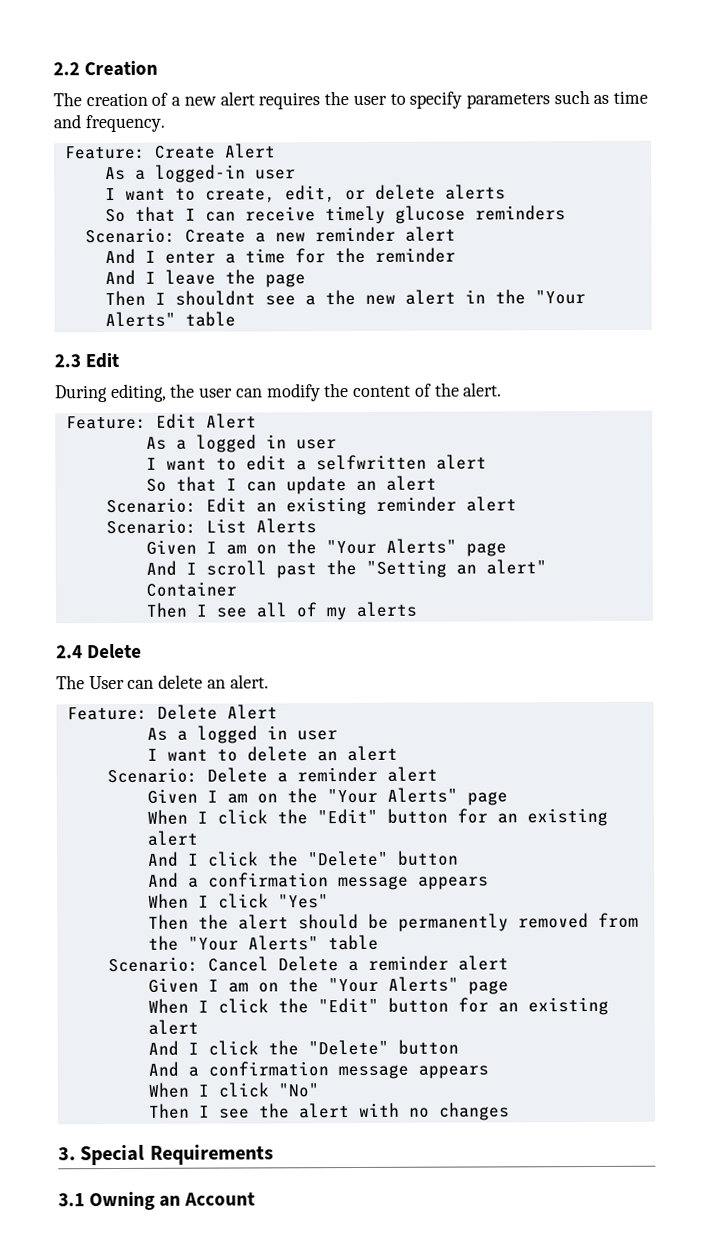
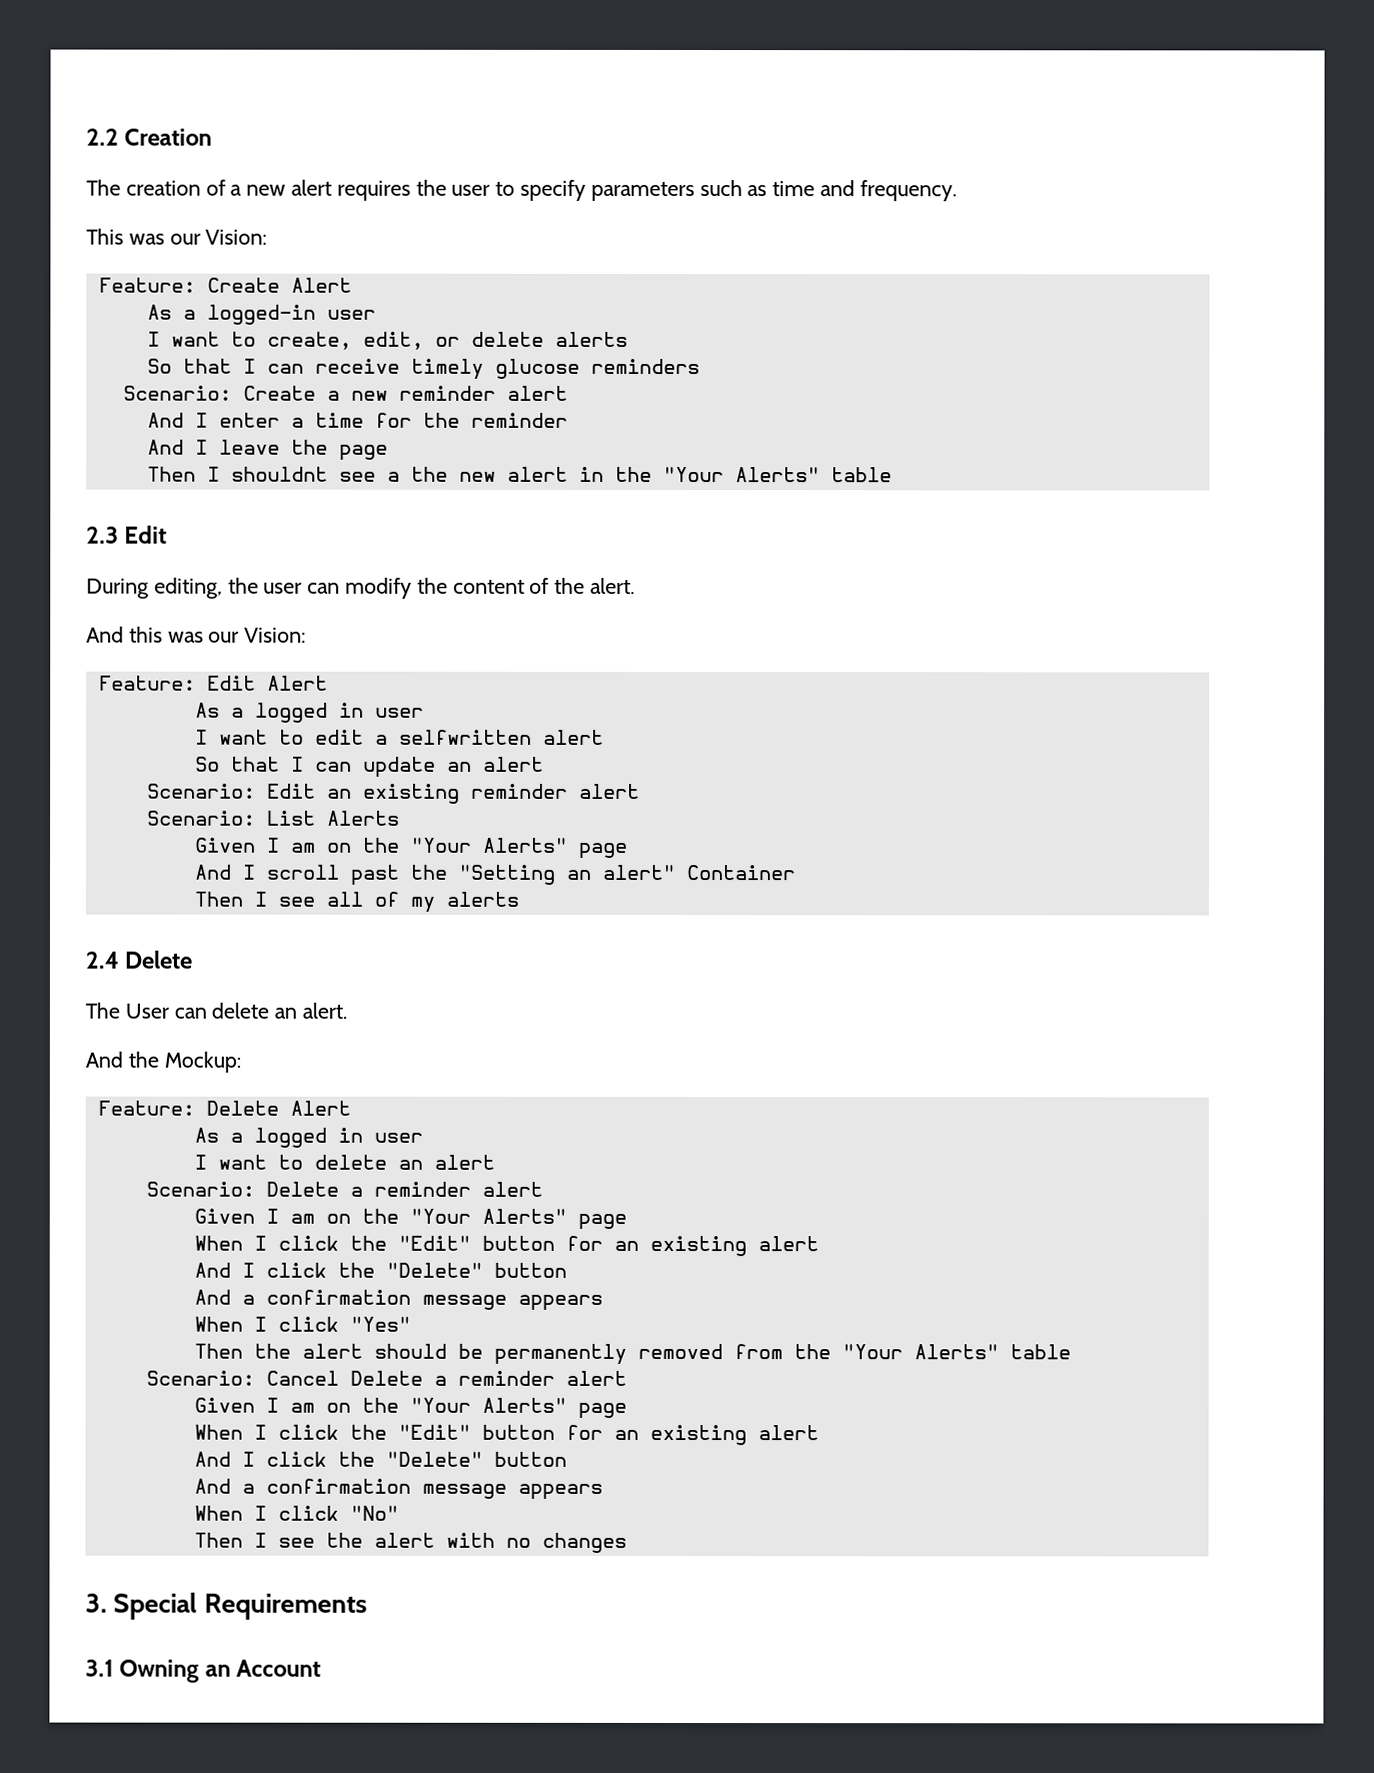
+ This was our Vision:
+ And this was our Vision:
+ And the Mockup:

